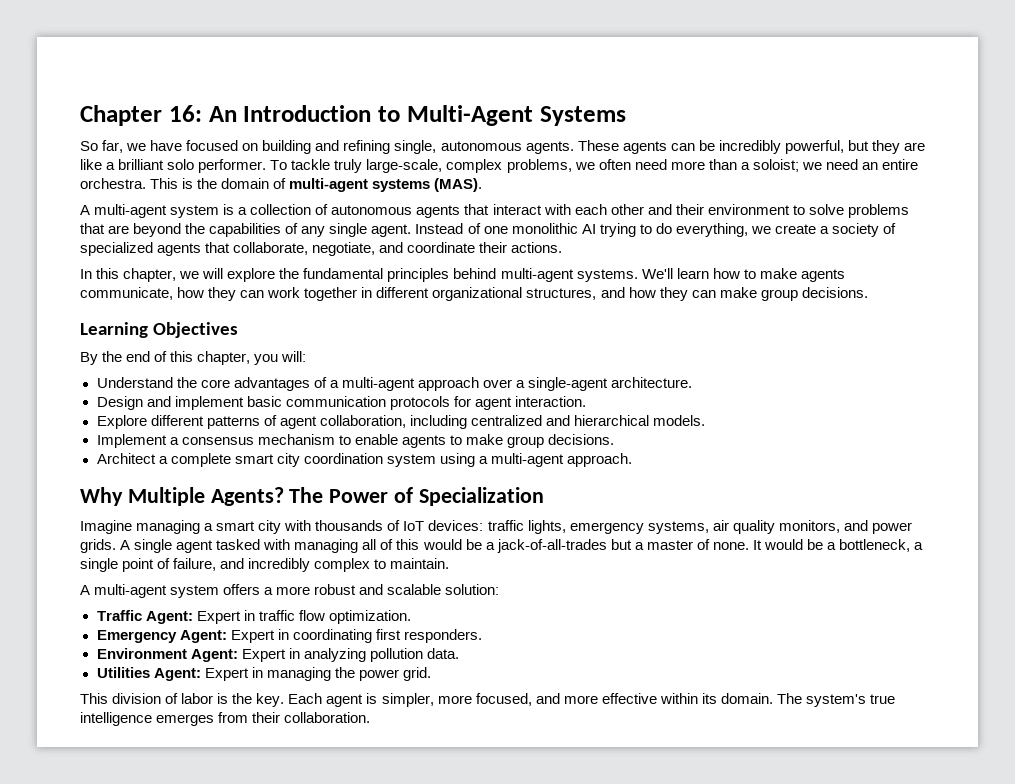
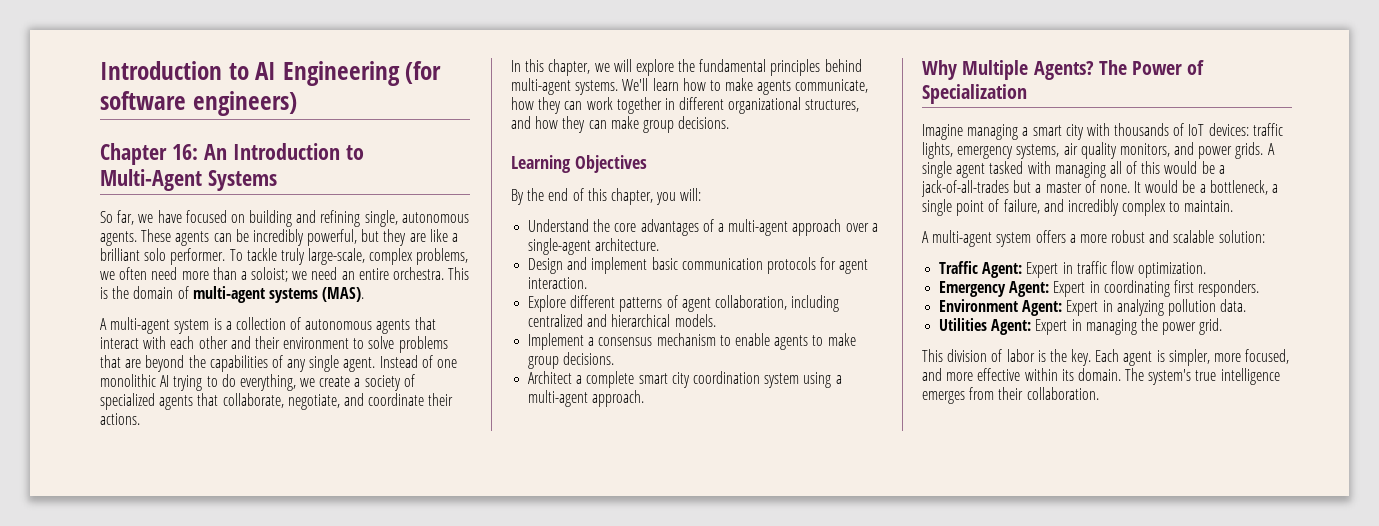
+ Introduction to AI Engineering (for software engineers)

